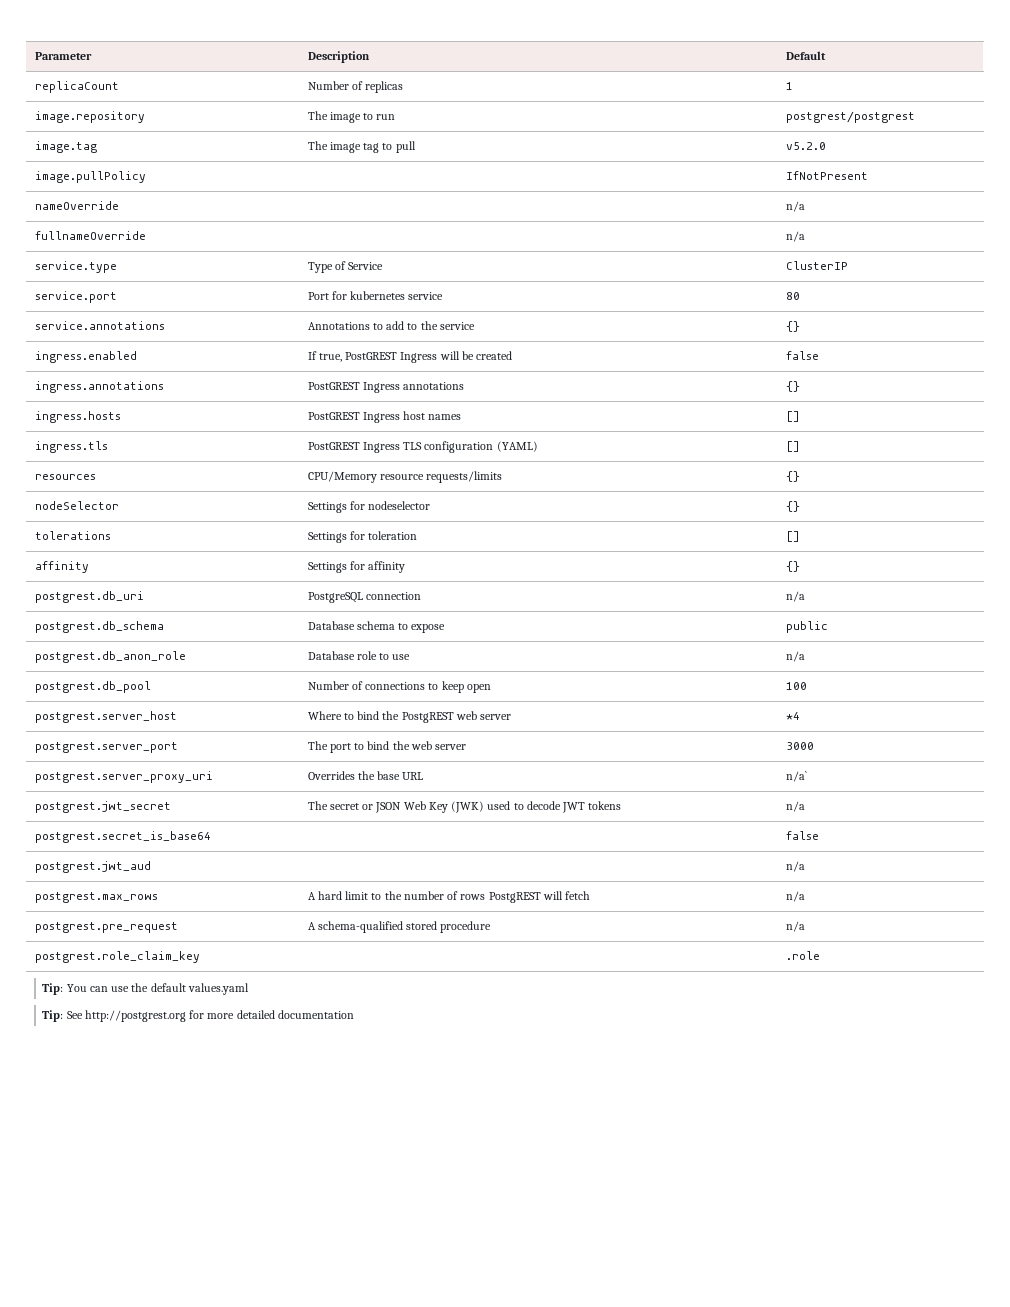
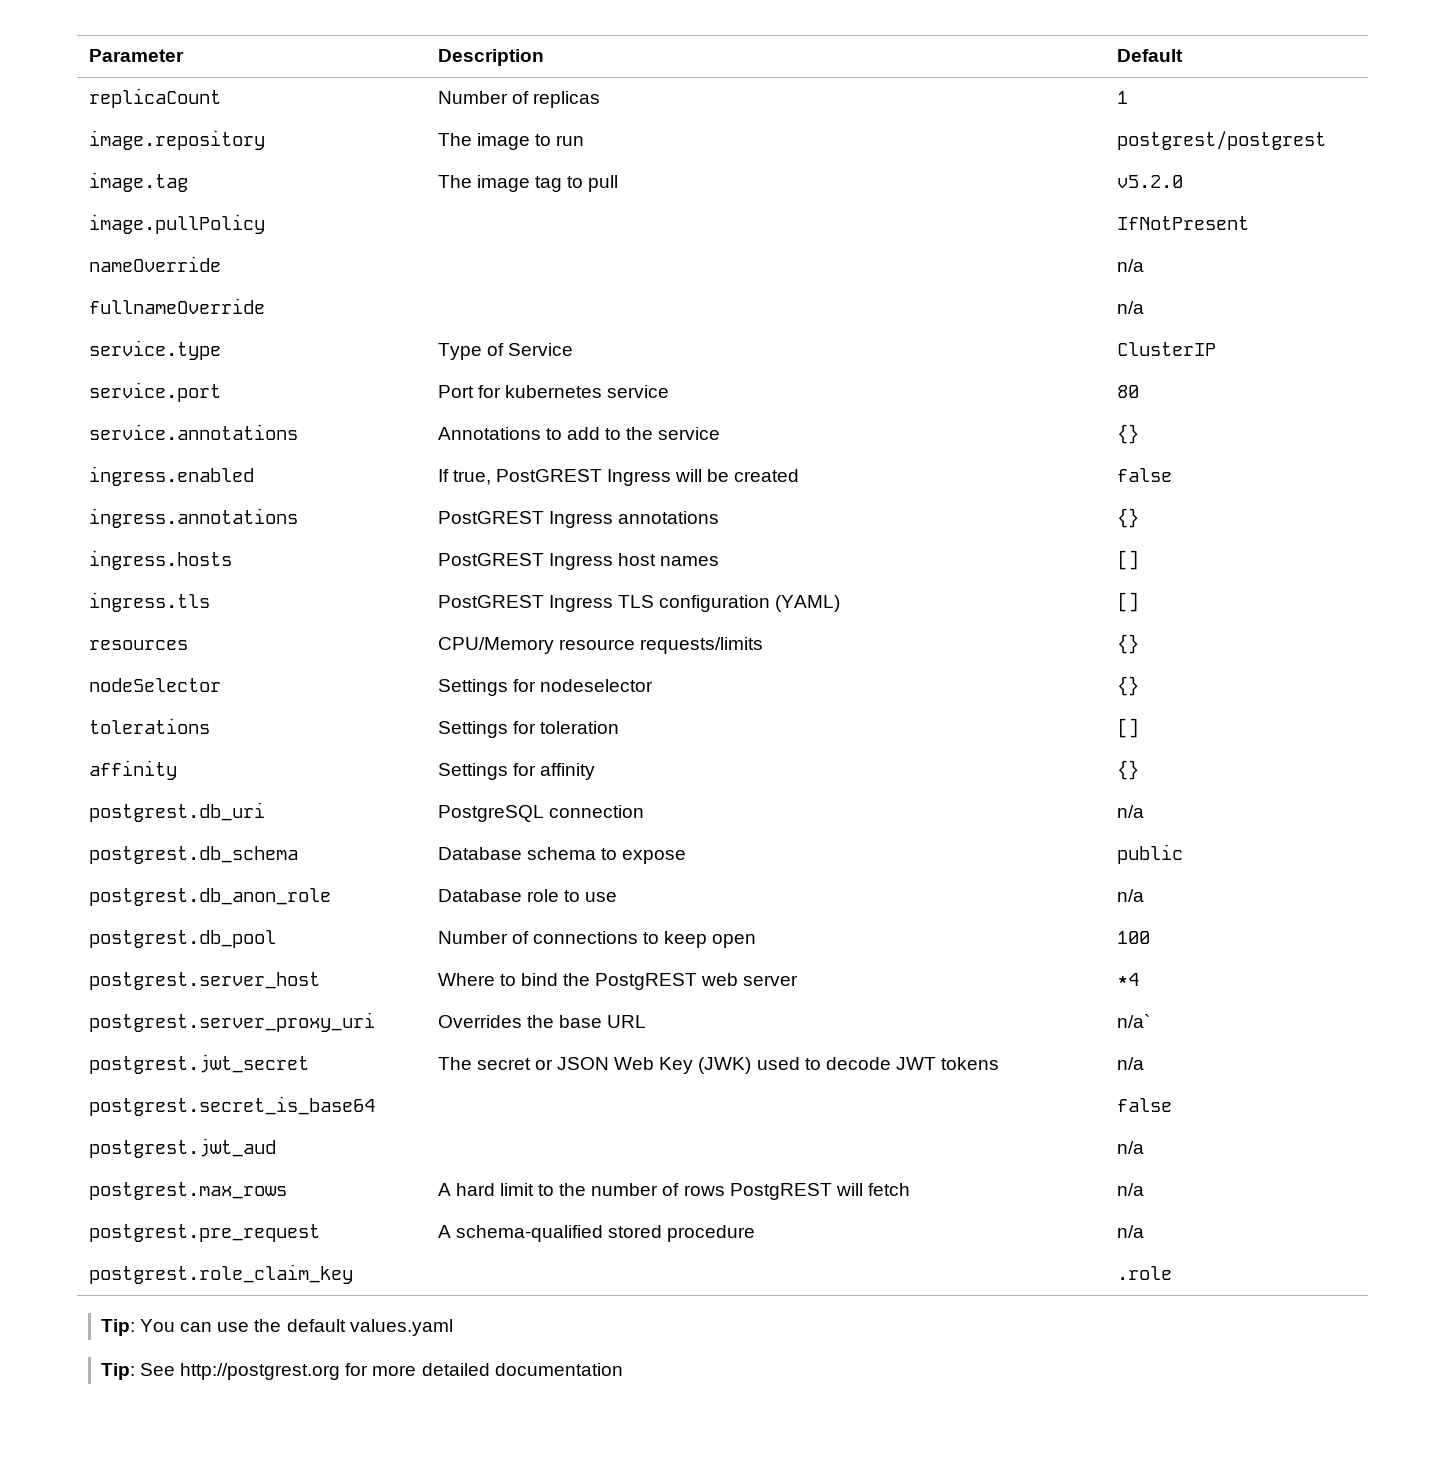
- postgrest.server_port | The port to bind the web server | 3000

